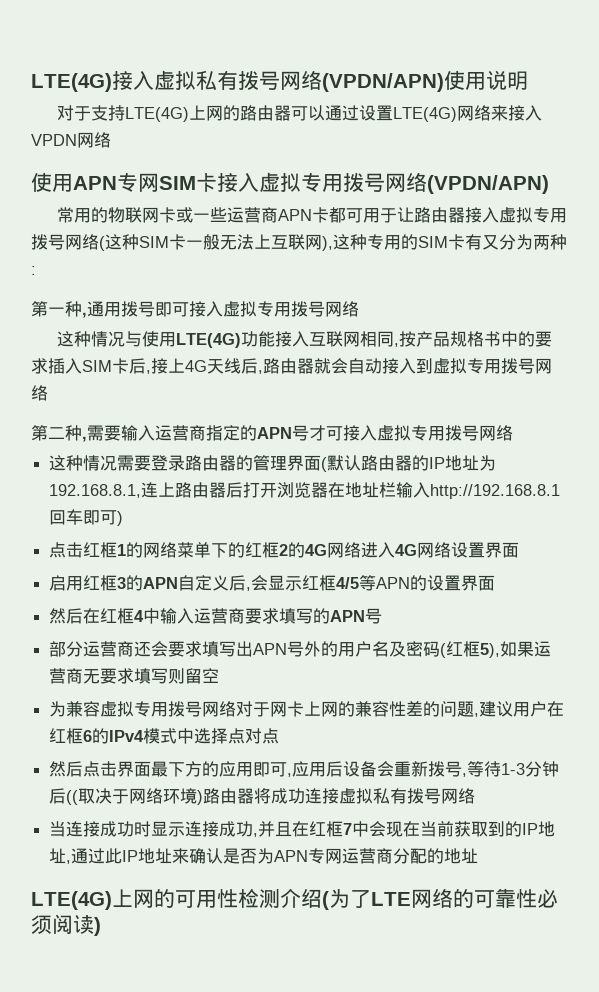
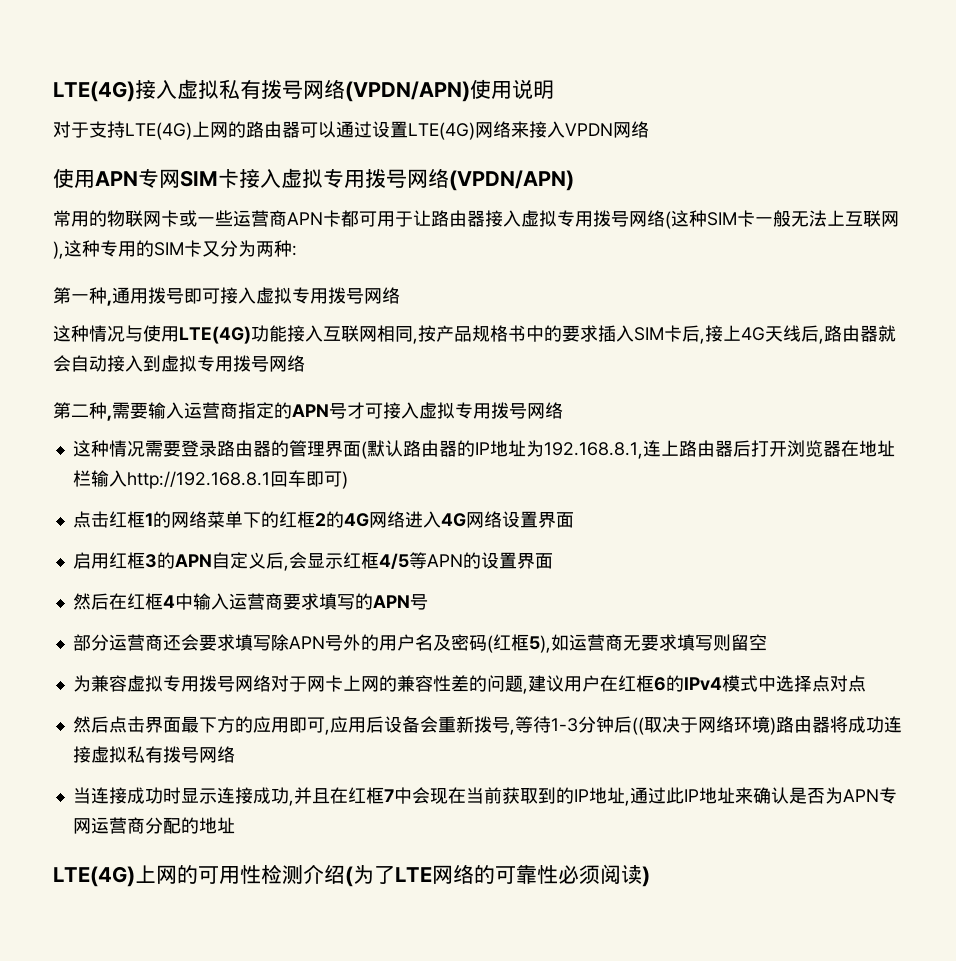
- 常用的物联网卡或一些运营商APN卡都可用于让路由器接入虚拟专用拨号网络(这种SIM卡一般无法上互联网),这种专用的SIM卡有又分为两种:
+ 常用的物联网卡或一些运营商APN卡都可用于让路由器接入虚拟专用拨号网络(这种SIM卡一般无法上互联网),这种专用的SIM卡又分为两种:
- 部分运营商还会要求填写出APN号外的用户名及密码(红框5),如果运营商无要求填写则留空
+ 部分运营商还会要求填写除APN号外的用户名及密码(红框5),如运营商无要求填写则留空

